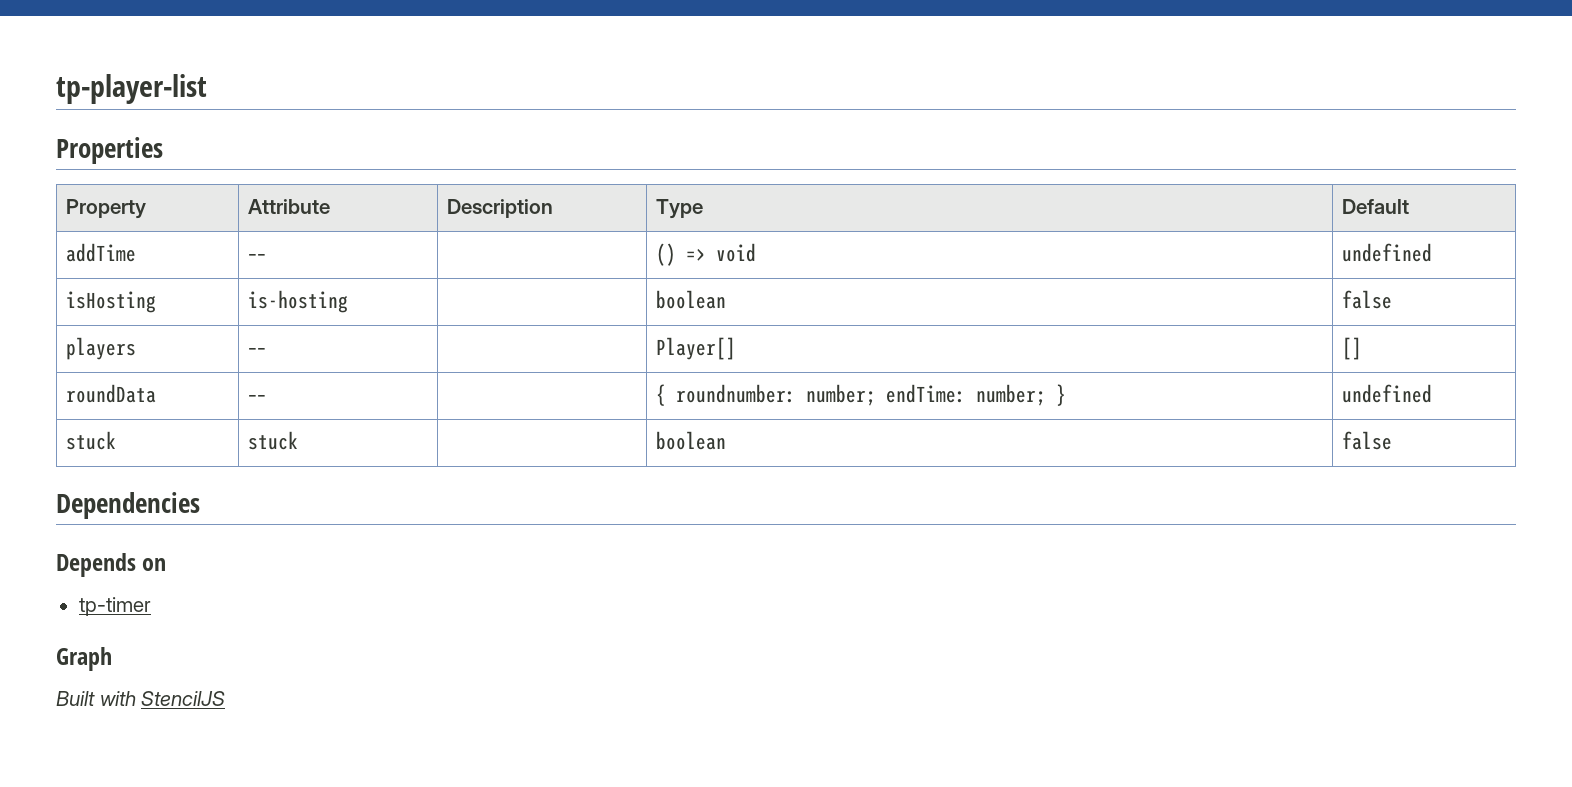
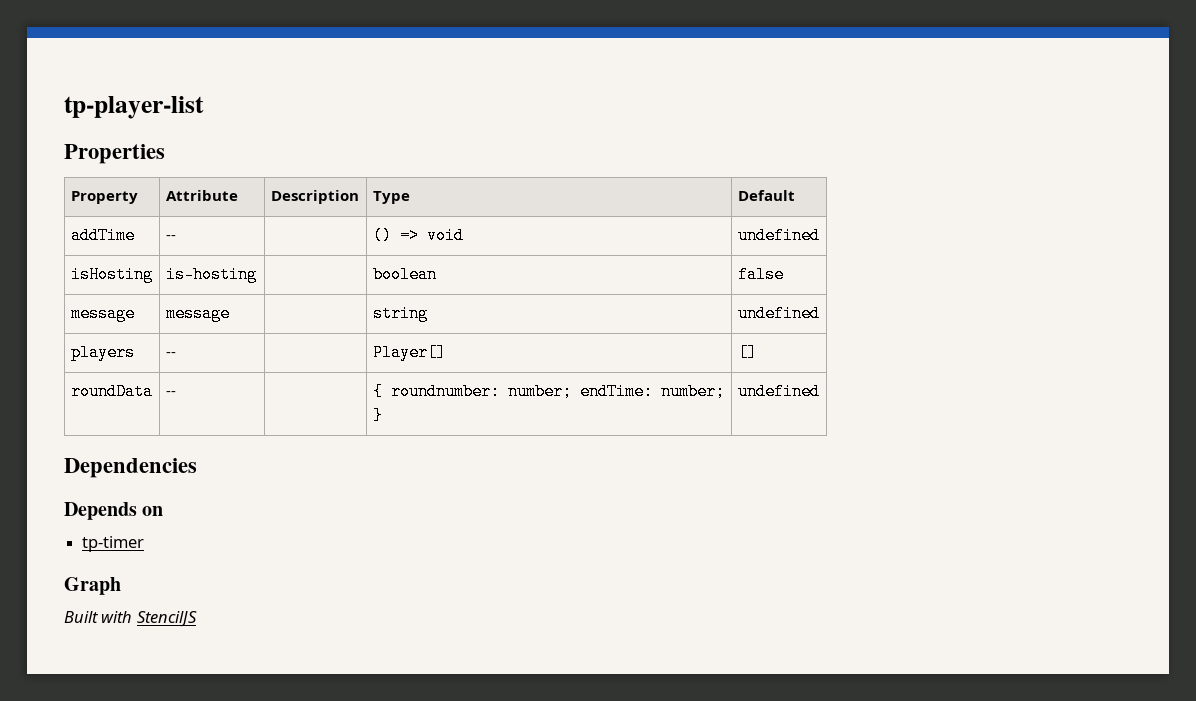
+ message | message | | string | undefined
- stuck | stuck | | boolean | false

